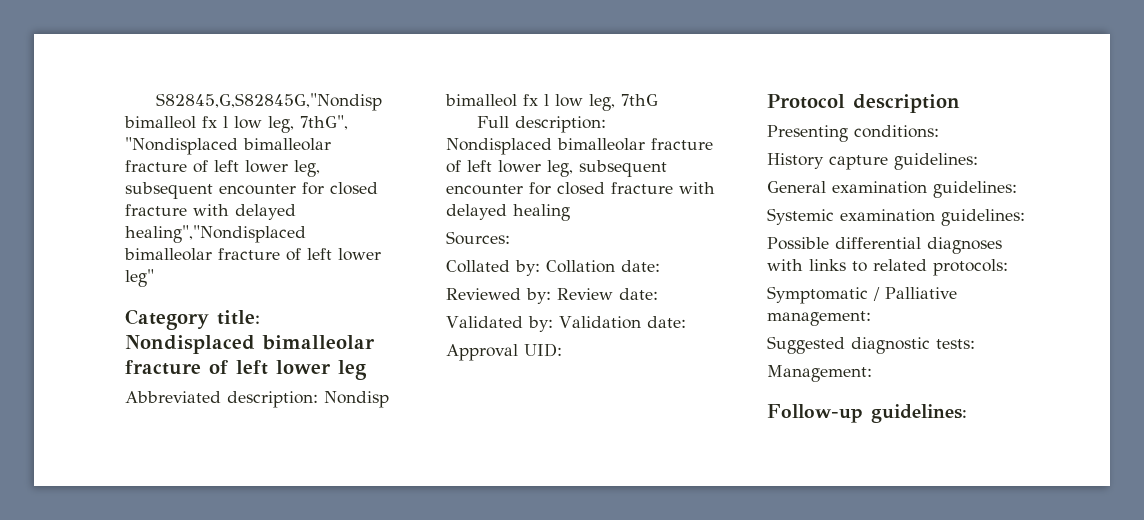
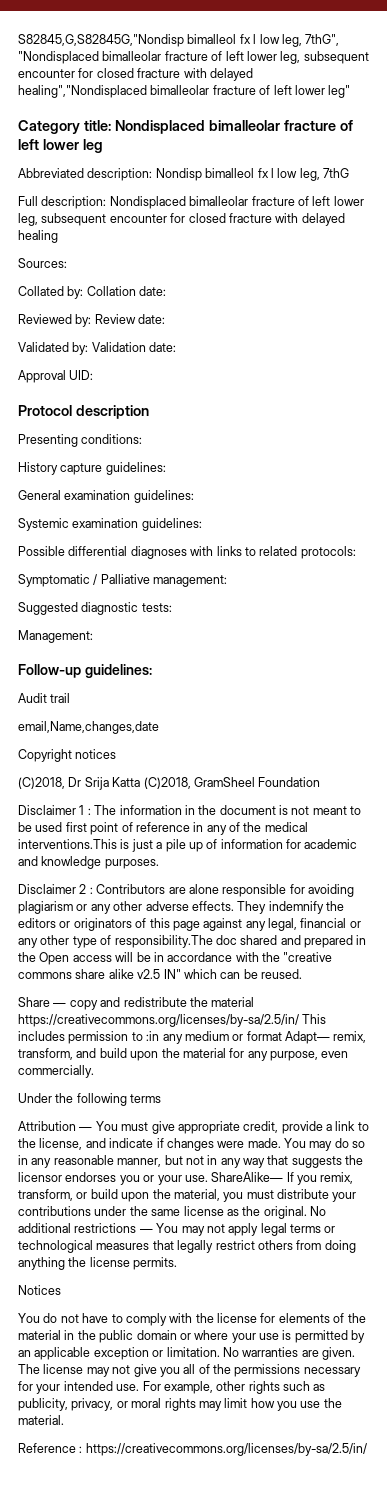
+ Audit trail
+ email,Name,changes,date
+ Copyright notices
+ (C)2018, Dr Srija Katta (C)2018, GramSheel Foundation
+ Disclaimer 1 : The information in the document is not meant to be used first point of reference in any of the medical interventions.This is just a pile up of information for academic and knowledge purposes.
+ Disclaimer 2 : Contributors are alone responsible for avoiding plagiarism or any other adverse effects. They indemnify the editors or originators of this page against any legal, financial or any other type of responsibility.The doc shared and prepared in the Open access will be in accordance with the "creative commons share alike v2.5 IN" which can be reused.
+ Share — copy and redistribute the material https://creativecommons.org/licenses/by-sa/2.5/in/ This includes permission to :in any medium or format Adapt— remix, transform, and build upon the material for any purpose, even commercially.
+ Under the following terms
+ Attribution — You must give appropriate credit, provide a link to the license, and indicate if changes were made. You may do so in any reasonable manner, but not in any way that suggests the licensor endorses you or your use. ShareAlike— If you remix, transform, or build upon the material, you must distribute your contributions under the same license as the original. No additional restrictions — You may not apply legal terms or technological measures that legally restrict others from doing anything the license permits.
+ Notices
+ You do not have to comply with the license for elements of the material in the public domain or where your use is permitted by an applicable exception or limitation. No warranties are given. The license may not give you all of the permissions necessary for your intended use. For example, other rights such as publicity, privacy, or moral rights may limit how you use the material.
+ Reference : https://creativecommons.org/licenses/by-sa/2.5/in/

